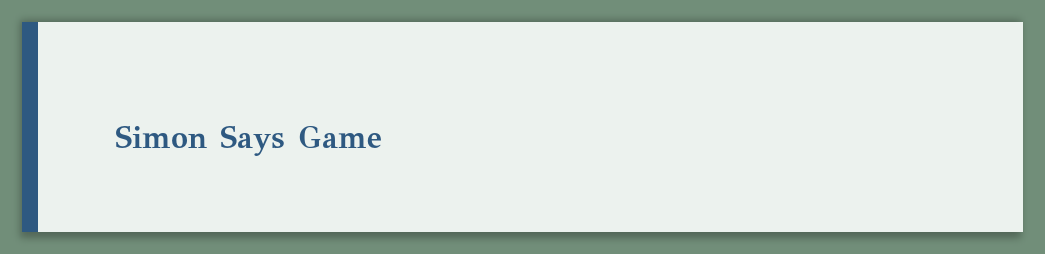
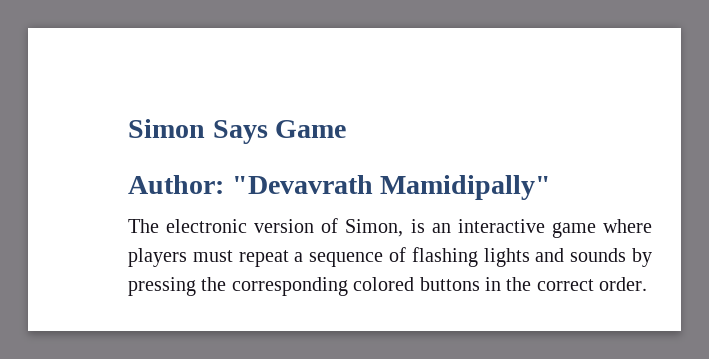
+ Author: "Devavrath Mamidipally"
+ The electronic version of Simon, is an interactive game where players must repeat a sequence of flashing lights and sounds by pressing the corresponding colored buttons in the correct order.

